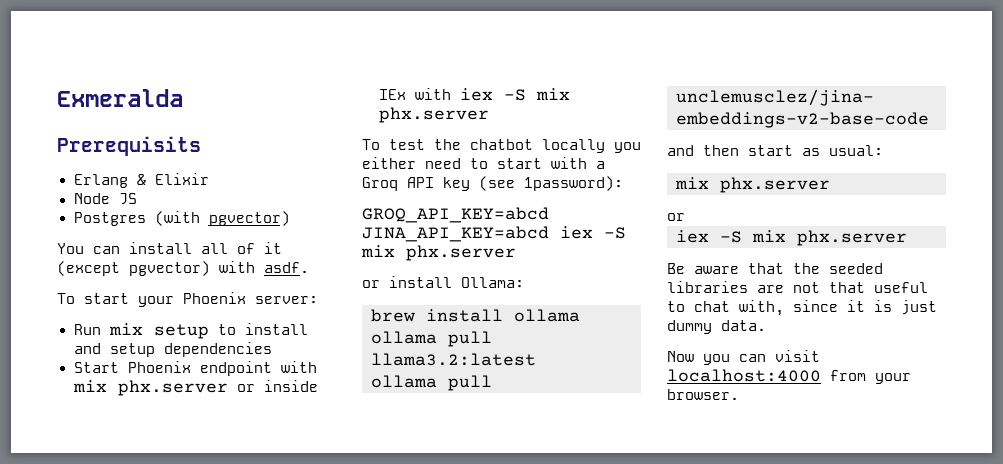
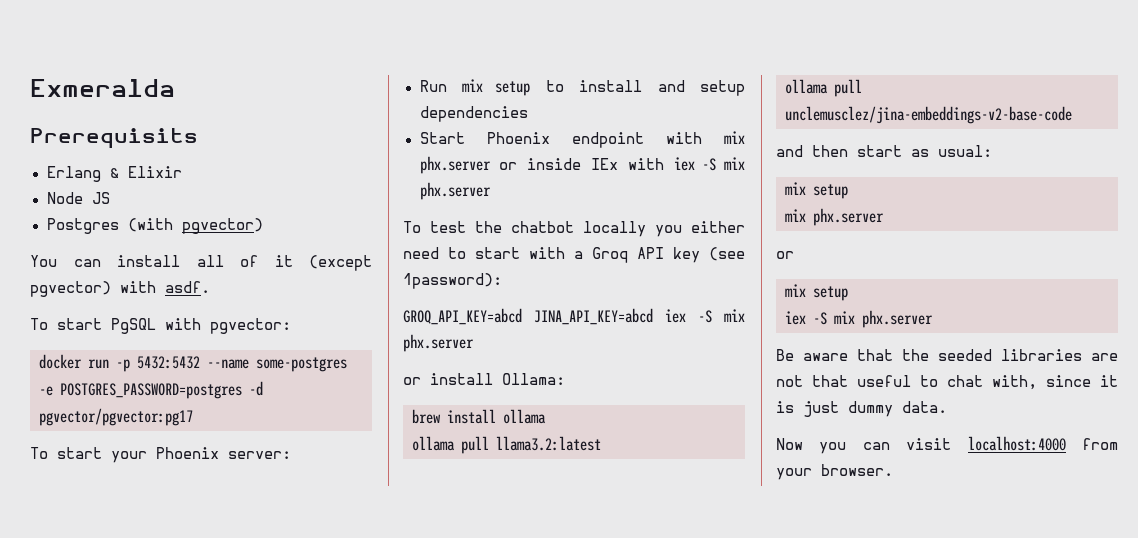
+ To start PgSQL with pgvector:
+ docker run -p 5432:5432 --name some-postgres -e POSTGRES_PASSWORD=postgres -d pgvector/pgvector:pg17
  and then start as usual:
+ mix setup
  mix phx.server
  or
+ mix setup

